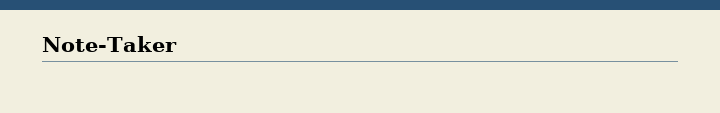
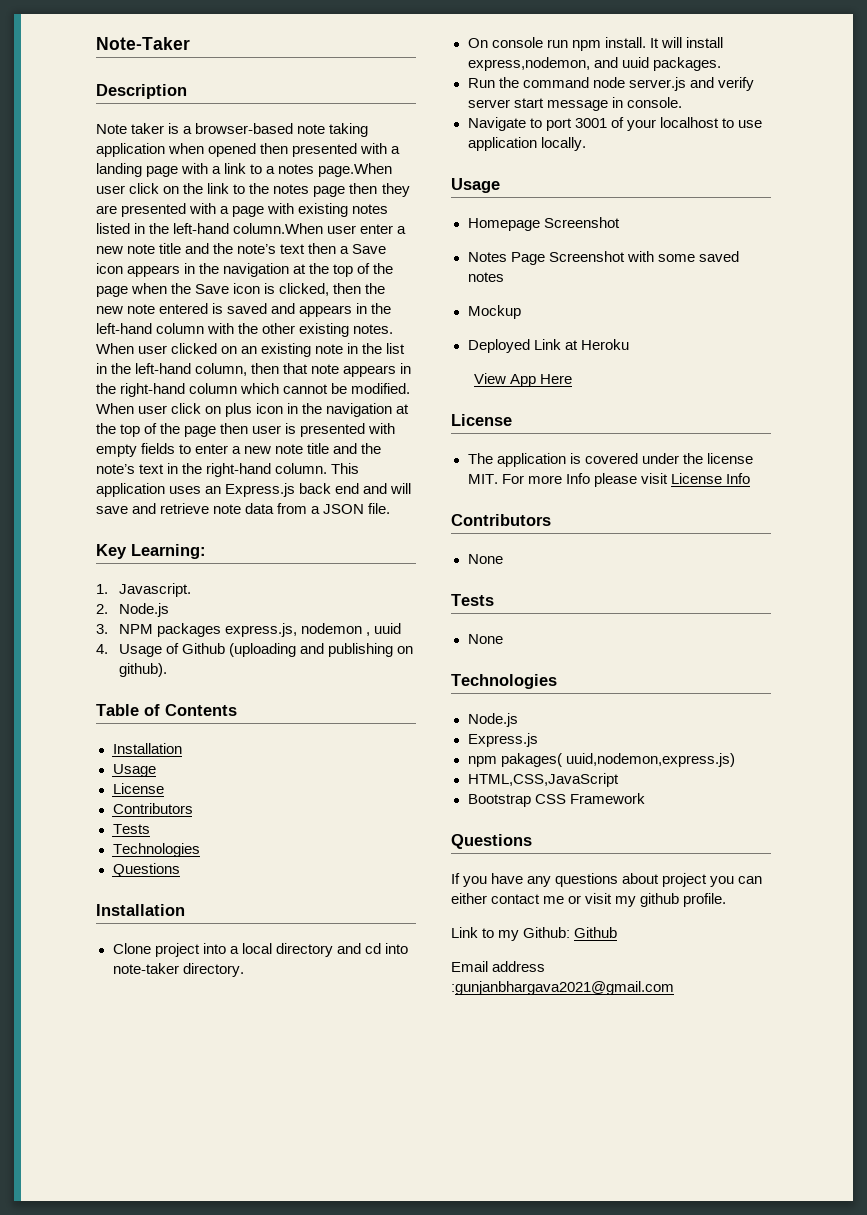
+ Description
+ Note taker is a browser-based note taking application when opened then presented with a landing page with a link to a notes page.When user click on the link to the notes page then they are presented with a page with existing notes listed in the left-hand column.When user enter a new note title and the note’s text then a Save icon appears in the navigation at the top of the page when the Save icon is clicked, then the new note entered is saved and appears in the left-hand column with the other existing notes. When user clicked on an existing note in the list in the left-hand column, then that note appears in the right-hand column which cannot be modified. When user click on plus icon in the navigation at the top of the page then user is presented with empty fields to enter a new note title and the note’s text in the right-hand column. This application uses an Express.js back end and will save and retrieve note data from a JSON file.
+ Key Learning:
+ 1. Javascript.
+ 2. Node.js
+ 3. NPM packages express.js, nodemon , uuid
+ 4. Usage of Github (uploading and publishing on github).
+ Table of Contents
+ Installation
+ Usage
+ License
+ Contributors
+ Tests
+ Technologies
+ Questions
+ Installation
+ Clone project into a local directory and cd into note-taker directory.
+ On console run npm install. It will install express,nodemon, and uuid packages.
+ Run the command node server.js and verify server start message in console.
+ Navigate to port 3001 of your localhost to use application locally.
+ Usage
+ Homepage Screenshot
+ Notes Page Screenshot with some saved notes
+ Mockup
+ Deployed Link at Heroku
+ View App Here
+ License
+ The application is covered under the license MIT. For more Info please visit License Info
+ Contributors
+ None
+ Tests
+ None
+ Technologies
+ Node.js
+ Express.js
+ npm pakages( uuid,nodemon,express.js)
+ HTML,CSS,JavaScript
+ Bootstrap CSS Framework
+ Questions
+ If you have any questions about project you can either contact me or visit my github profile.
+ Link to my Github: Github
+ Email address :gunjanbhargava2021@gmail.com

